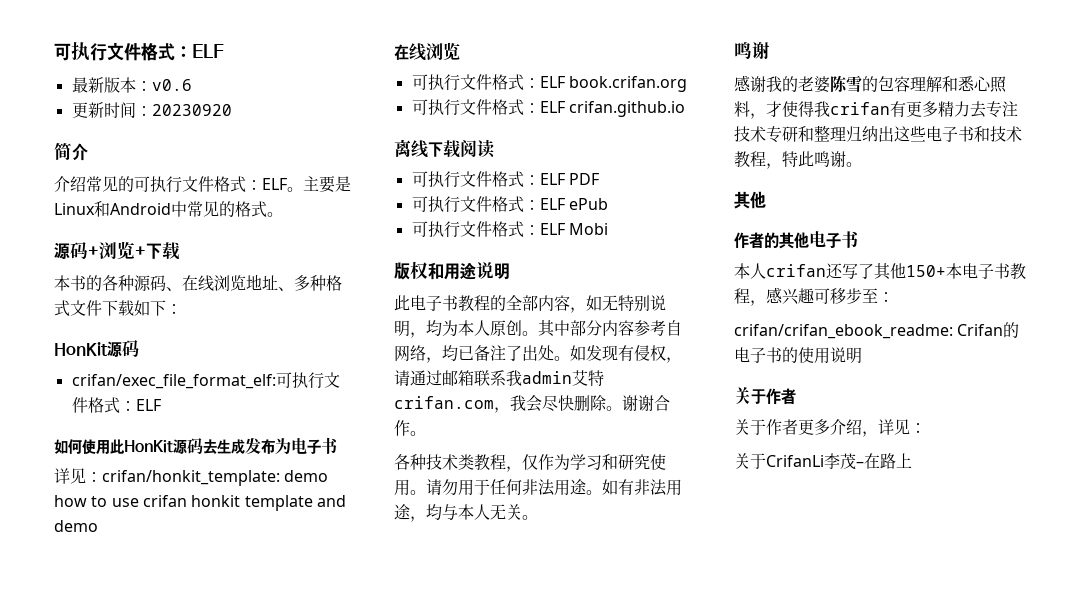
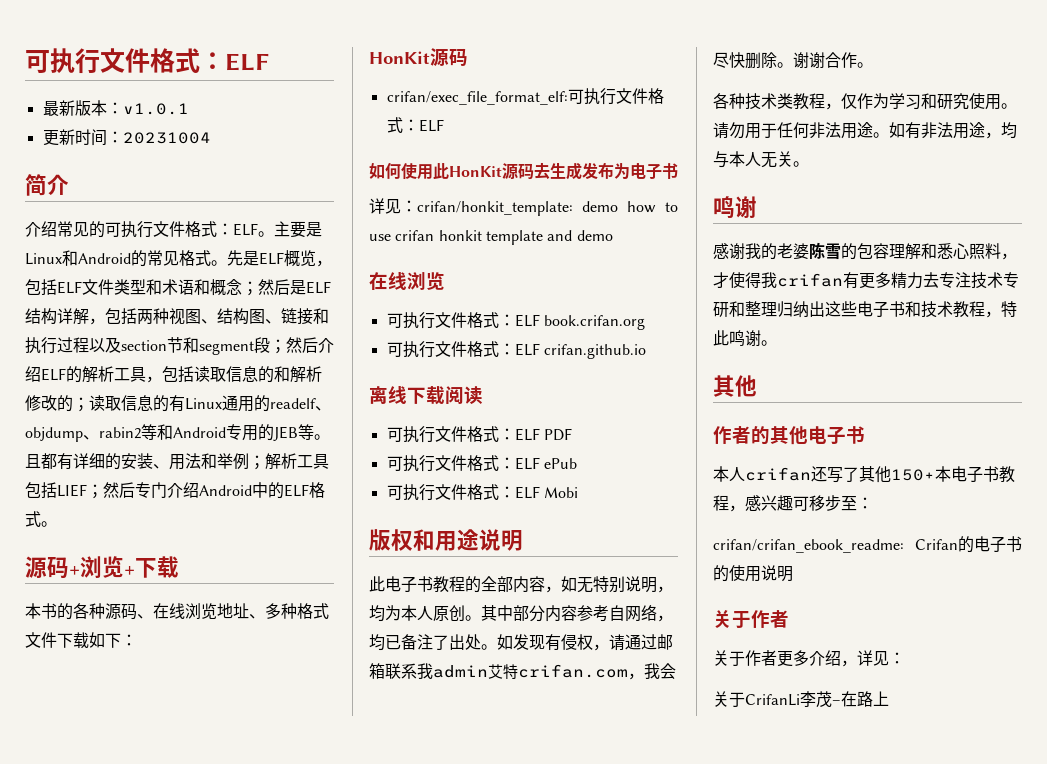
- 最新版本：v0.6
+ 最新版本：v1.0.1
- 更新时间：20230920
+ 更新时间：20231004
- 主要是Linux和Android中常见的格式。
+ 主要是Linux和Android的常见格式。先是ELF概览，包括ELF文件类型和术语和概念；然后是ELF结构详解，包括两种视图、结构图、链接和执行过程以及section节和segment段；然后介绍ELF的解析工具，包括读取信息的和解析修改的；读取信息的有Linux通用的readelf、objdump、rabin2等和Android专用的JEB等。且都有详细的安装、用法和举例；解析工具包括LIEF；然后专门介绍Android中的ELF格式。

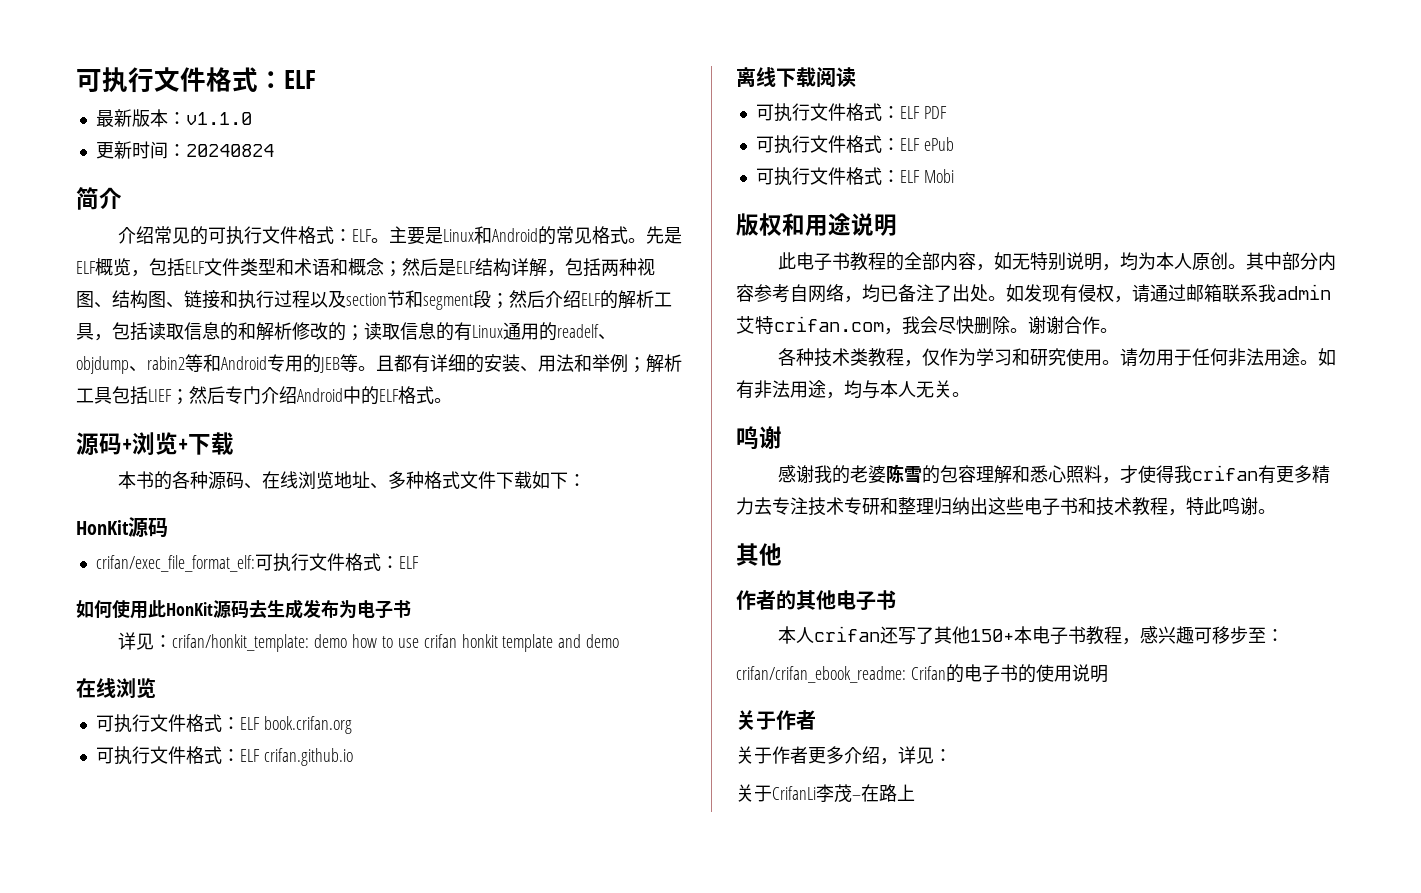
- 最新版本：v1.0.1
+ 最新版本：v1.1.0
- 更新时间：20231004
+ 更新时间：20240824

